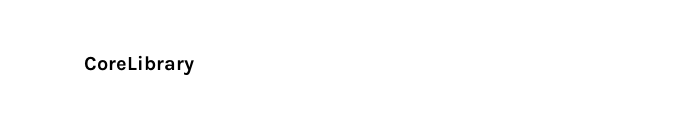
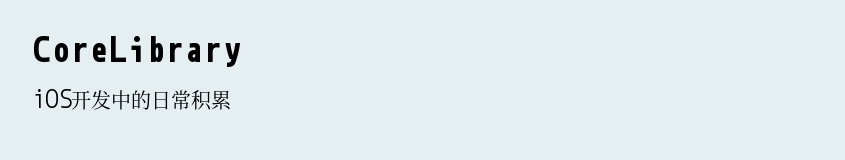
+ iOS开发中的日常积累

